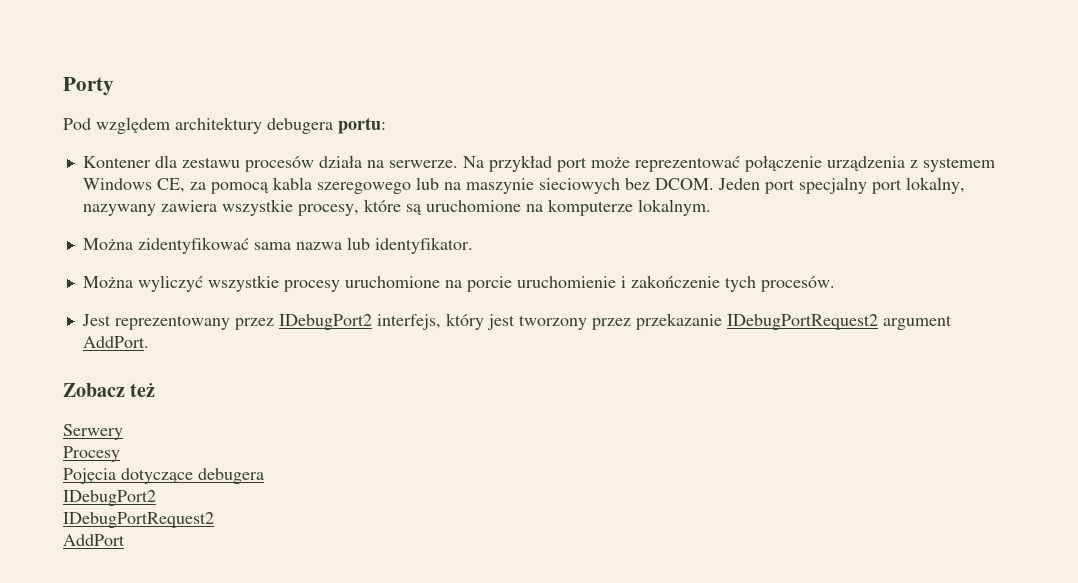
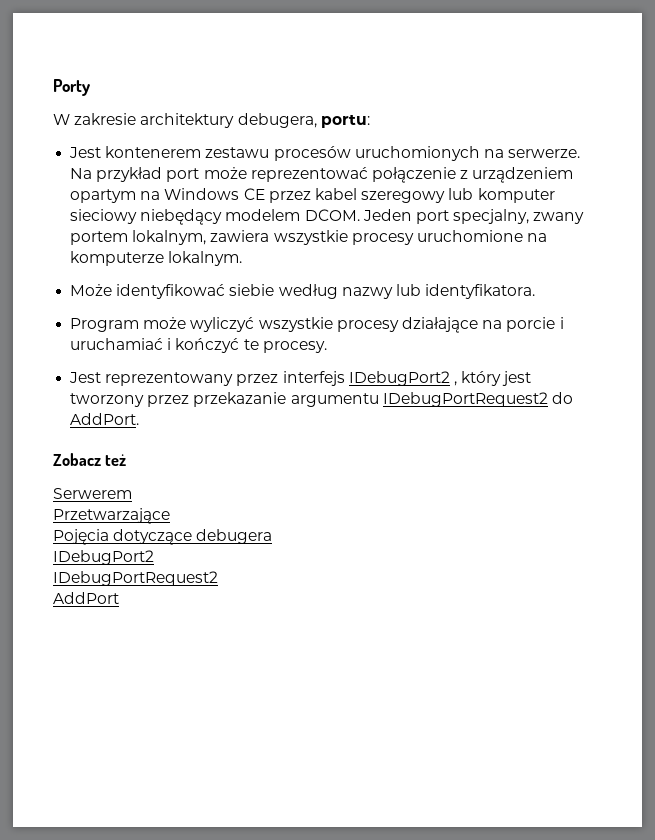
- Pod względem architektury debugera portu:
+ W zakresie architektury debugera, portu:
- Kontener dla zestawu procesów działa na serwerze.
+ Jest kontenerem zestawu procesów uruchomionych na serwerze.
- Na przykład port może reprezentować połączenie urządzenia z systemem Windows CE, za pomocą kabla szeregowego lub na maszynie sieciowych bez DCOM. Jeden port specjalny port lokalny, nazywany zawiera wszystkie procesy, które są uruchomione na komputerze lokalnym.
- Można zidentyfikować sama nazwa lub identyfikator.
- Można wyliczyć wszystkie procesy uruchomione na porcie uruchomienie i zakończenie tych procesów.
+ Na przykład port może reprezentować połączenie z urządzeniem opartym na Windows CE przez kabel szeregowy lub komputer sieciowy niebędący modelem DCOM. Jeden port specjalny, zwany portem lokalnym, zawiera wszystkie procesy uruchomione na komputerze lokalnym.
+ Może identyfikować siebie według nazwy lub identyfikatora.
+ Program może wyliczyć wszystkie procesy działające na porcie i uruchamiać i kończyć te procesy.
- Jest reprezentowany przez IDebugPort2 interfejs, który jest tworzony przez przekazanie IDebugPortRequest2 argument AddPort.
+ Jest reprezentowany przez interfejs IDebugPort2 , który jest tworzony przez przekazanie argumentu IDebugPortRequest2 do AddPort.
- Serwery
- Procesy
+ Serwerem
+ Przetwarzające

